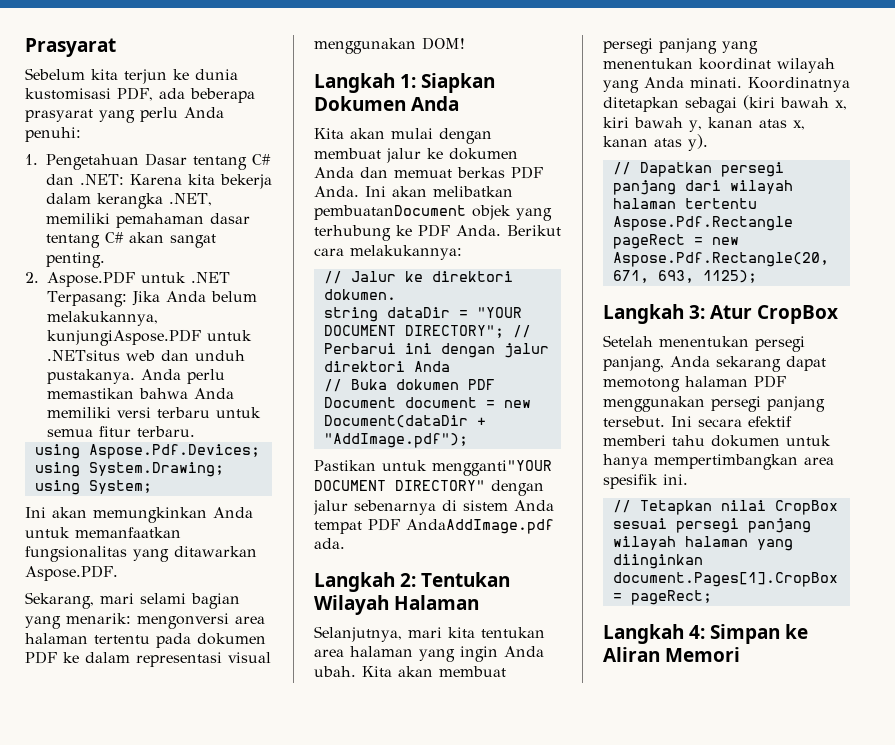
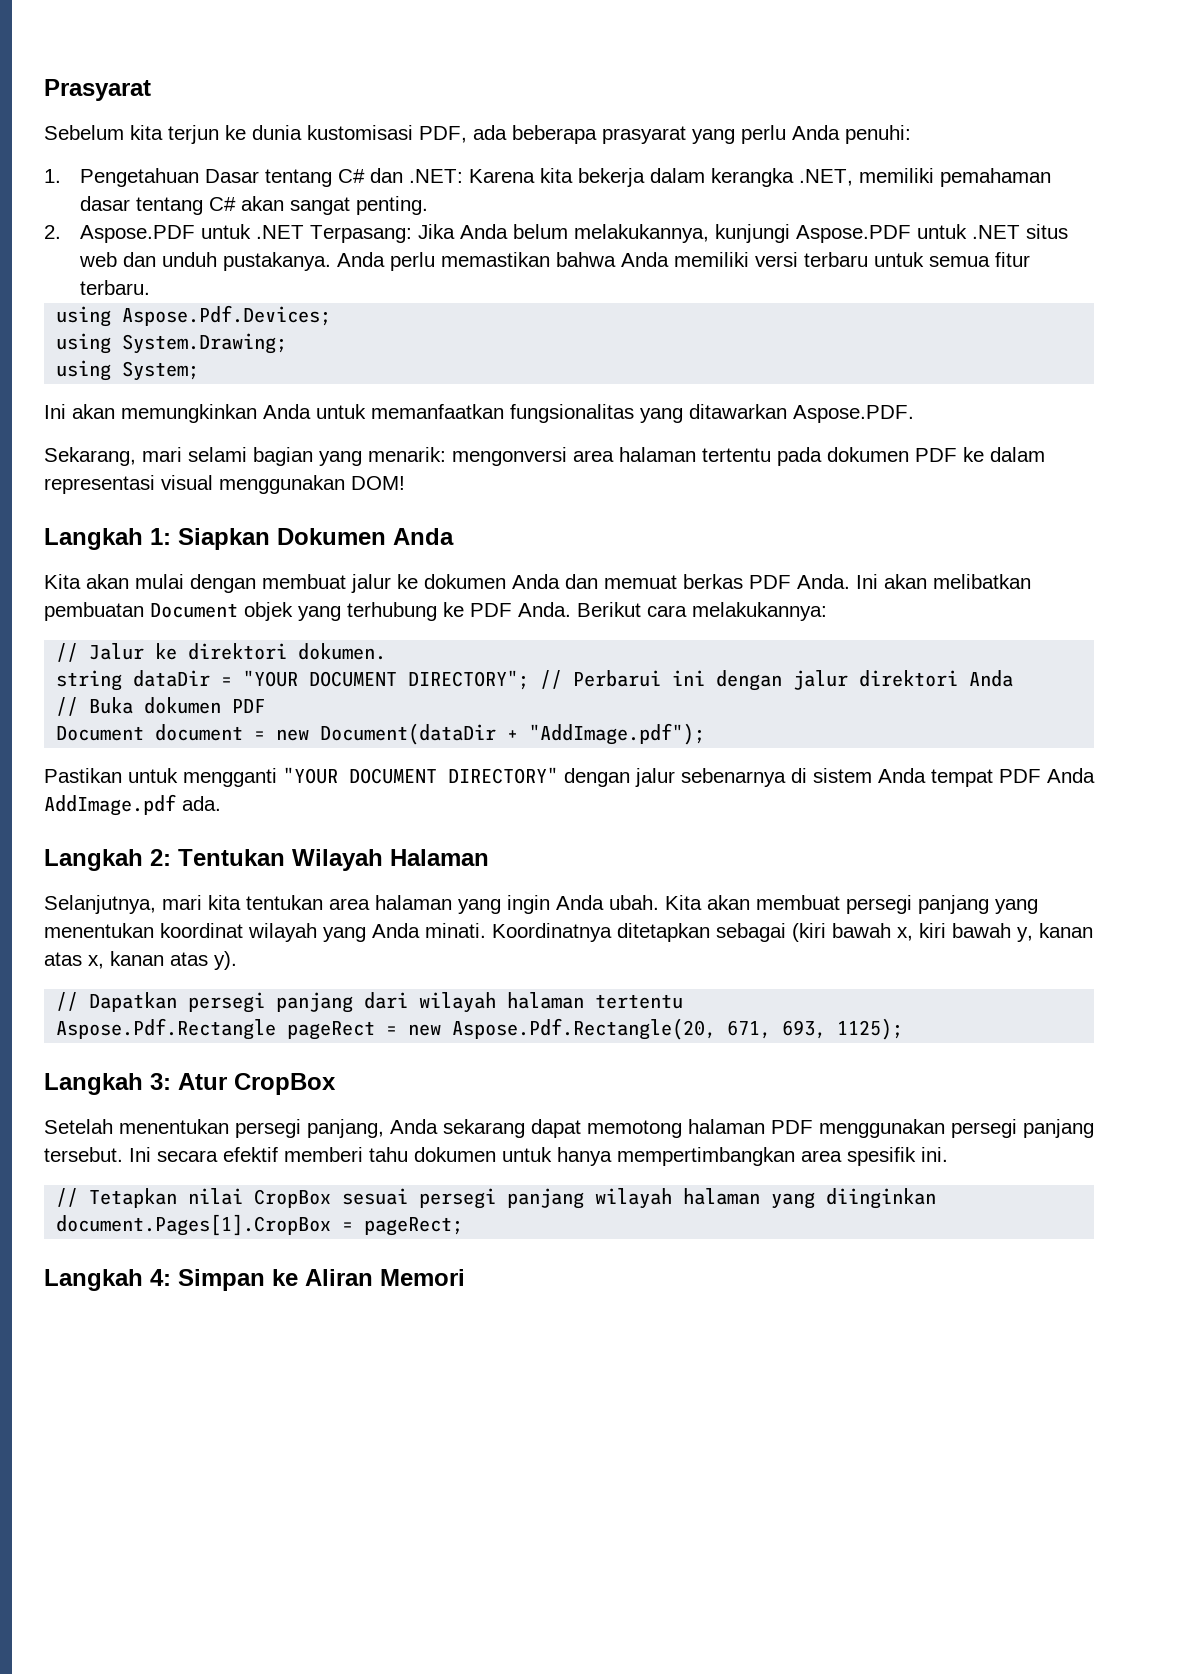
- 2. Aspose.PDF untuk .NET Terpasang: Jika Anda belum melakukannya, kunjungiAspose.PDF untuk .NETsitus web dan unduh pustakanya.
+ 2. Aspose.PDF untuk .NET Terpasang: Jika Anda belum melakukannya, kunjungi Aspose.PDF untuk .NET situs web dan unduh pustakanya.
- Ini akan melibatkan pembuatanDocument objek yang terhubung ke PDF Anda.
+ Ini akan melibatkan pembuatan Document objek yang terhubung ke PDF Anda.
- Pastikan untuk mengganti"YOUR DOCUMENT DIRECTORY" dengan jalur sebenarnya di sistem Anda tempat PDF AndaAddImage.pdf ada.
+ Pastikan untuk mengganti "YOUR DOCUMENT DIRECTORY" dengan jalur sebenarnya di sistem Anda tempat PDF Anda AddImage.pdf ada.

